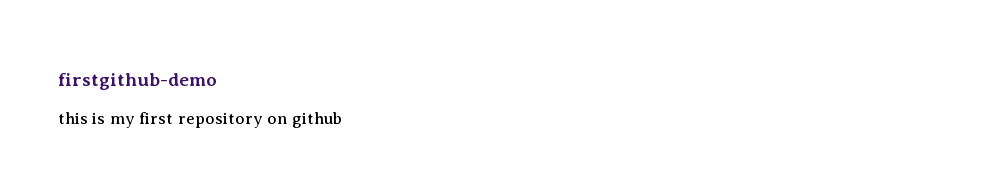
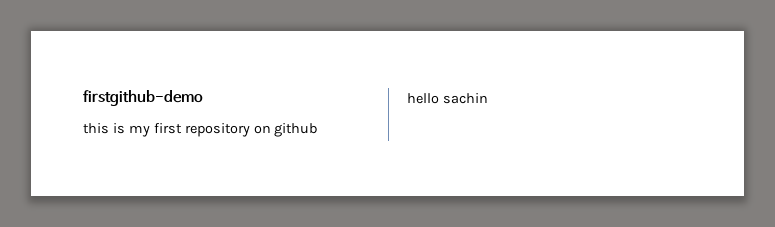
+ hello sachin

